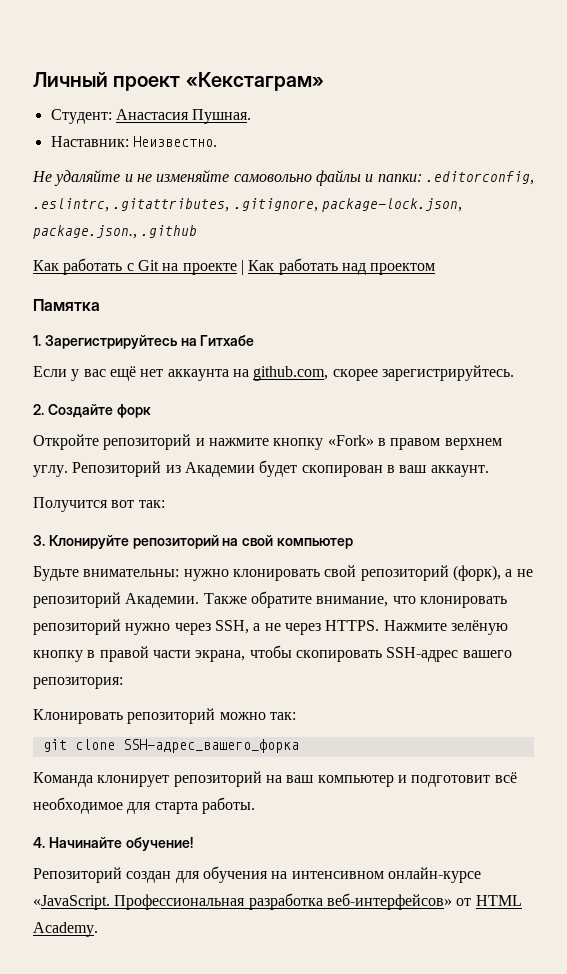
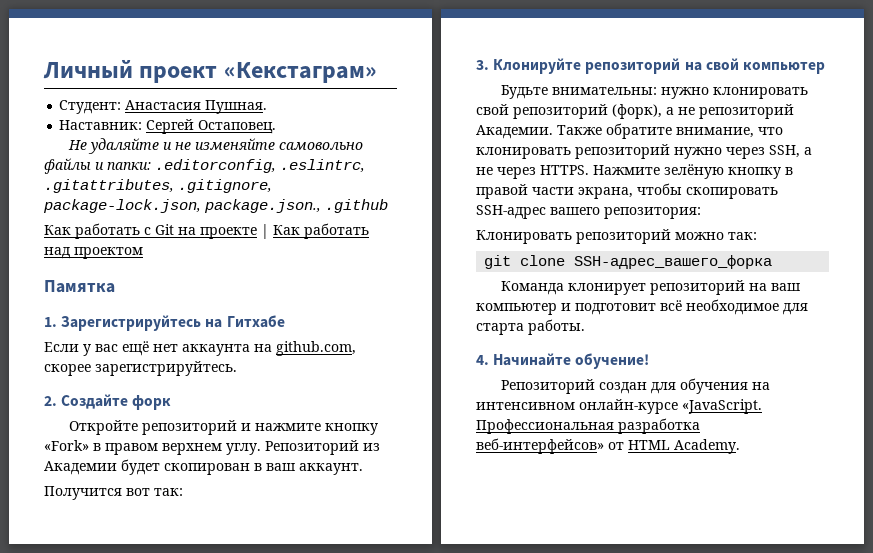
- Наставник: Неизвестно.
+ Наставник: Сергей Остаповец.

